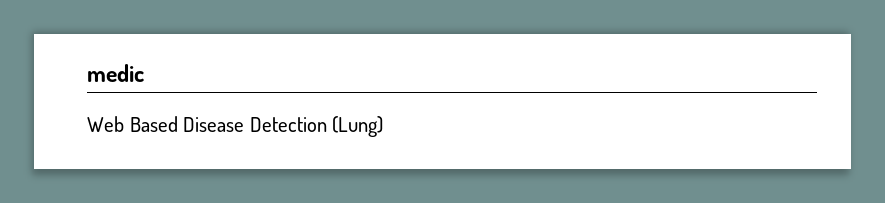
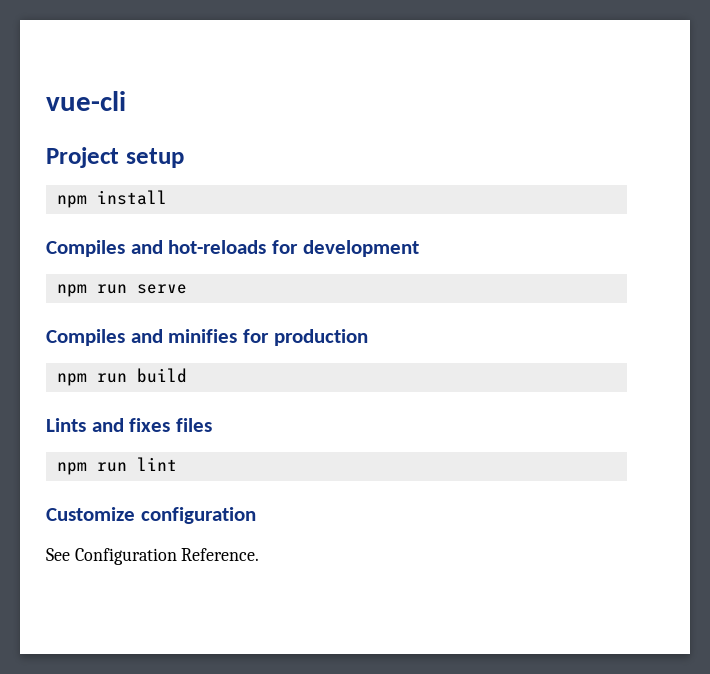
- medic
- Web Based Disease Detection (Lung)
+ vue-cli
+ Project setup
+ npm install
+ Compiles and hot-reloads for development
+ npm run serve
+ Compiles and minifies for production
+ npm run build
+ Lints and fixes files
+ npm run lint
+ Customize configuration
+ See Configuration Reference.

